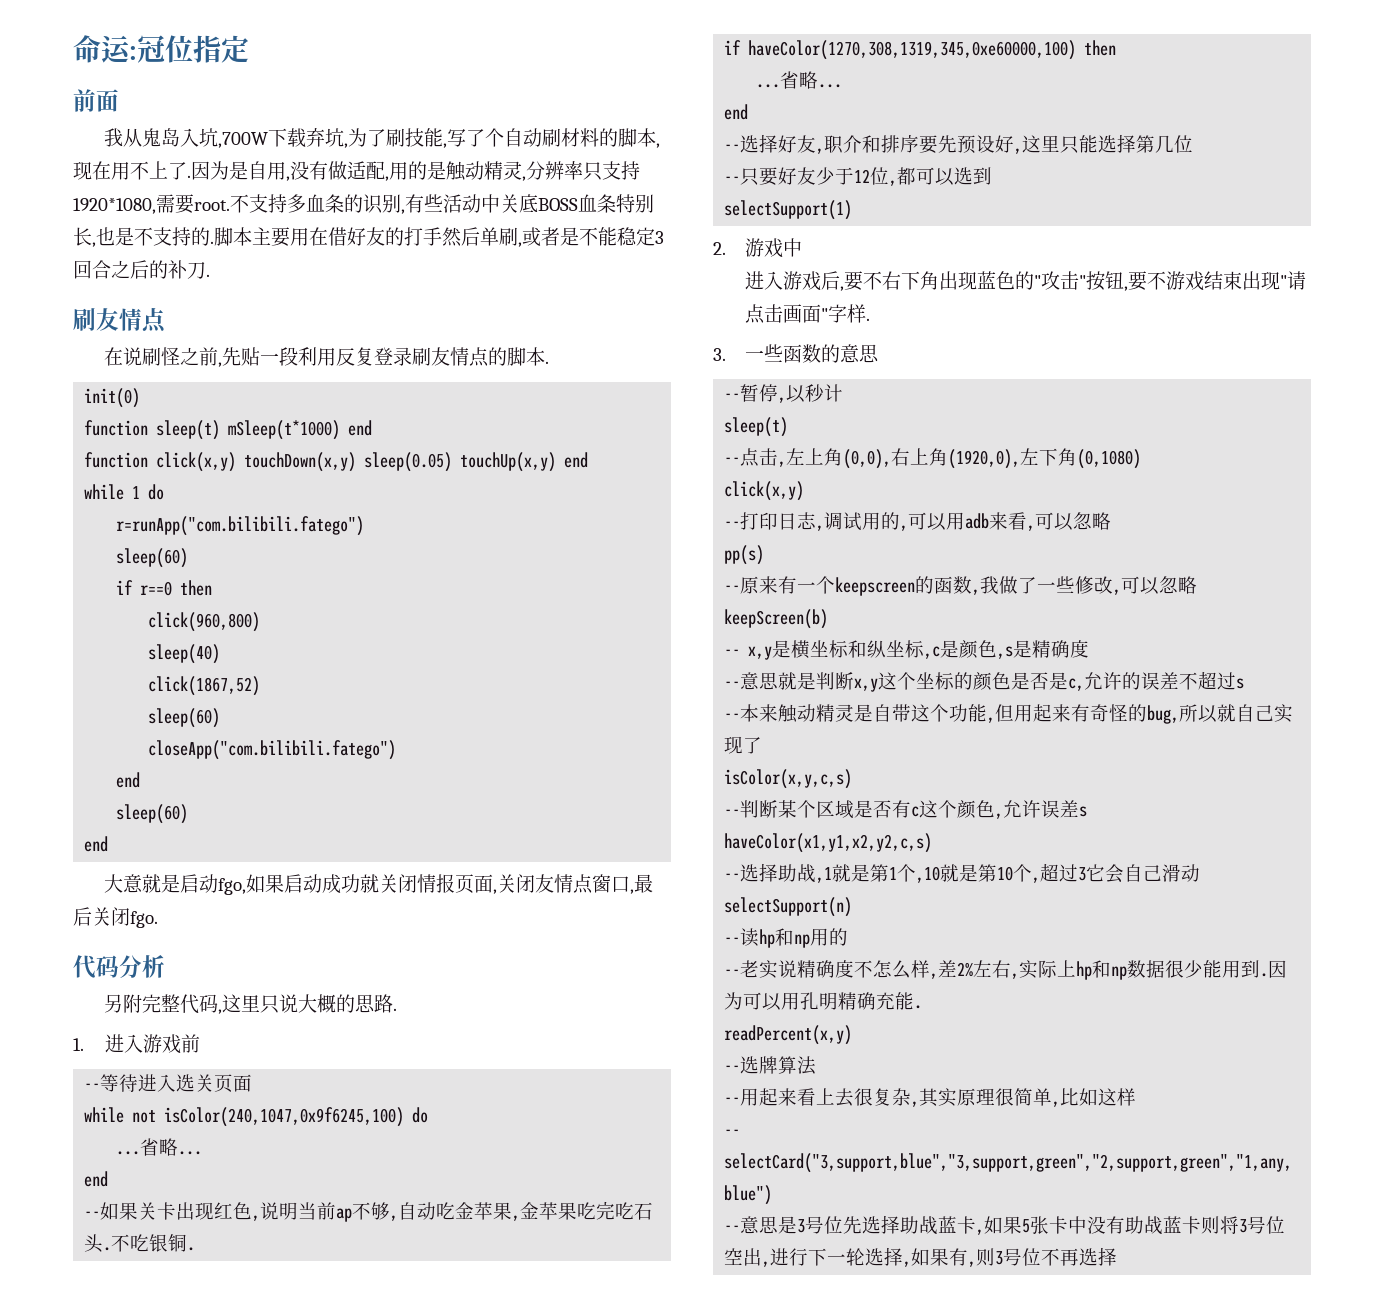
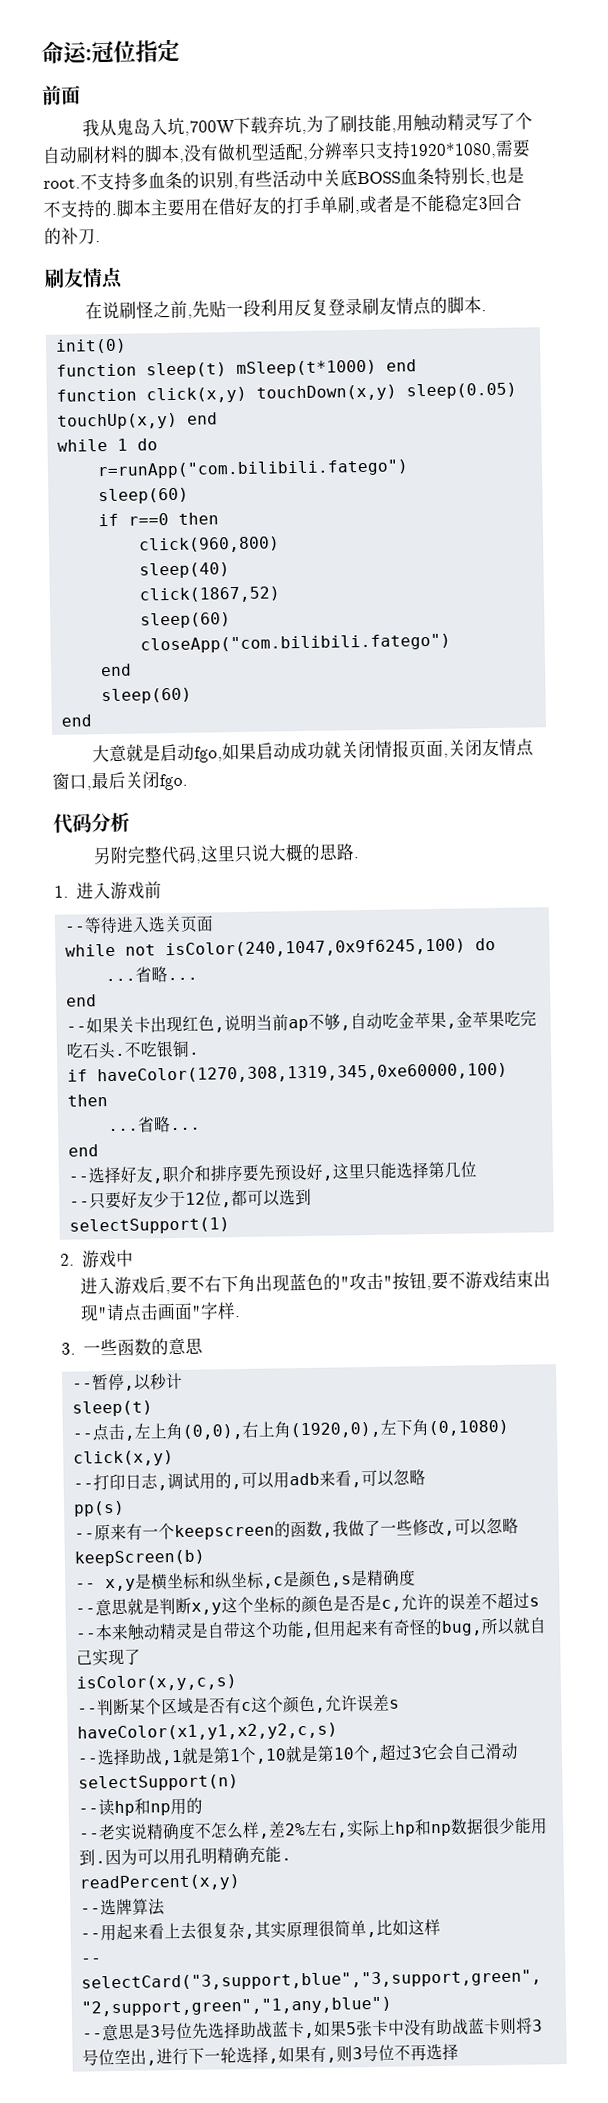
- 我从鬼岛入坑,700W下载弃坑,为了刷技能,写了个自动刷材料的脚本,现在用不上了.因为是自用,没有做适配,用的是触动精灵,分辨率只支持1920*1080,需要root.
+ 我从鬼岛入坑,700W下载弃坑,为了刷技能,用触动精灵写了个自动刷材料的脚本,没有做机型适配,分辨率只支持1920*1080,需要root.
- 脚本主要用在借好友的打手然后单刷,或者是不能稳定3回合之后的补刀.
+ 脚本主要用在借好友的打手单刷,或者是不能稳定3回合的补刀.

